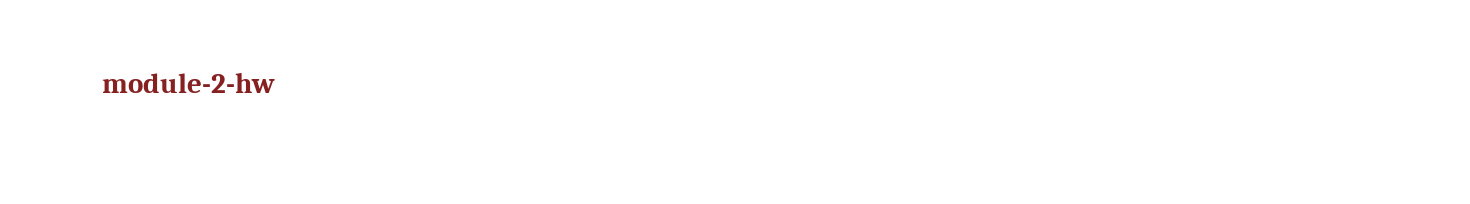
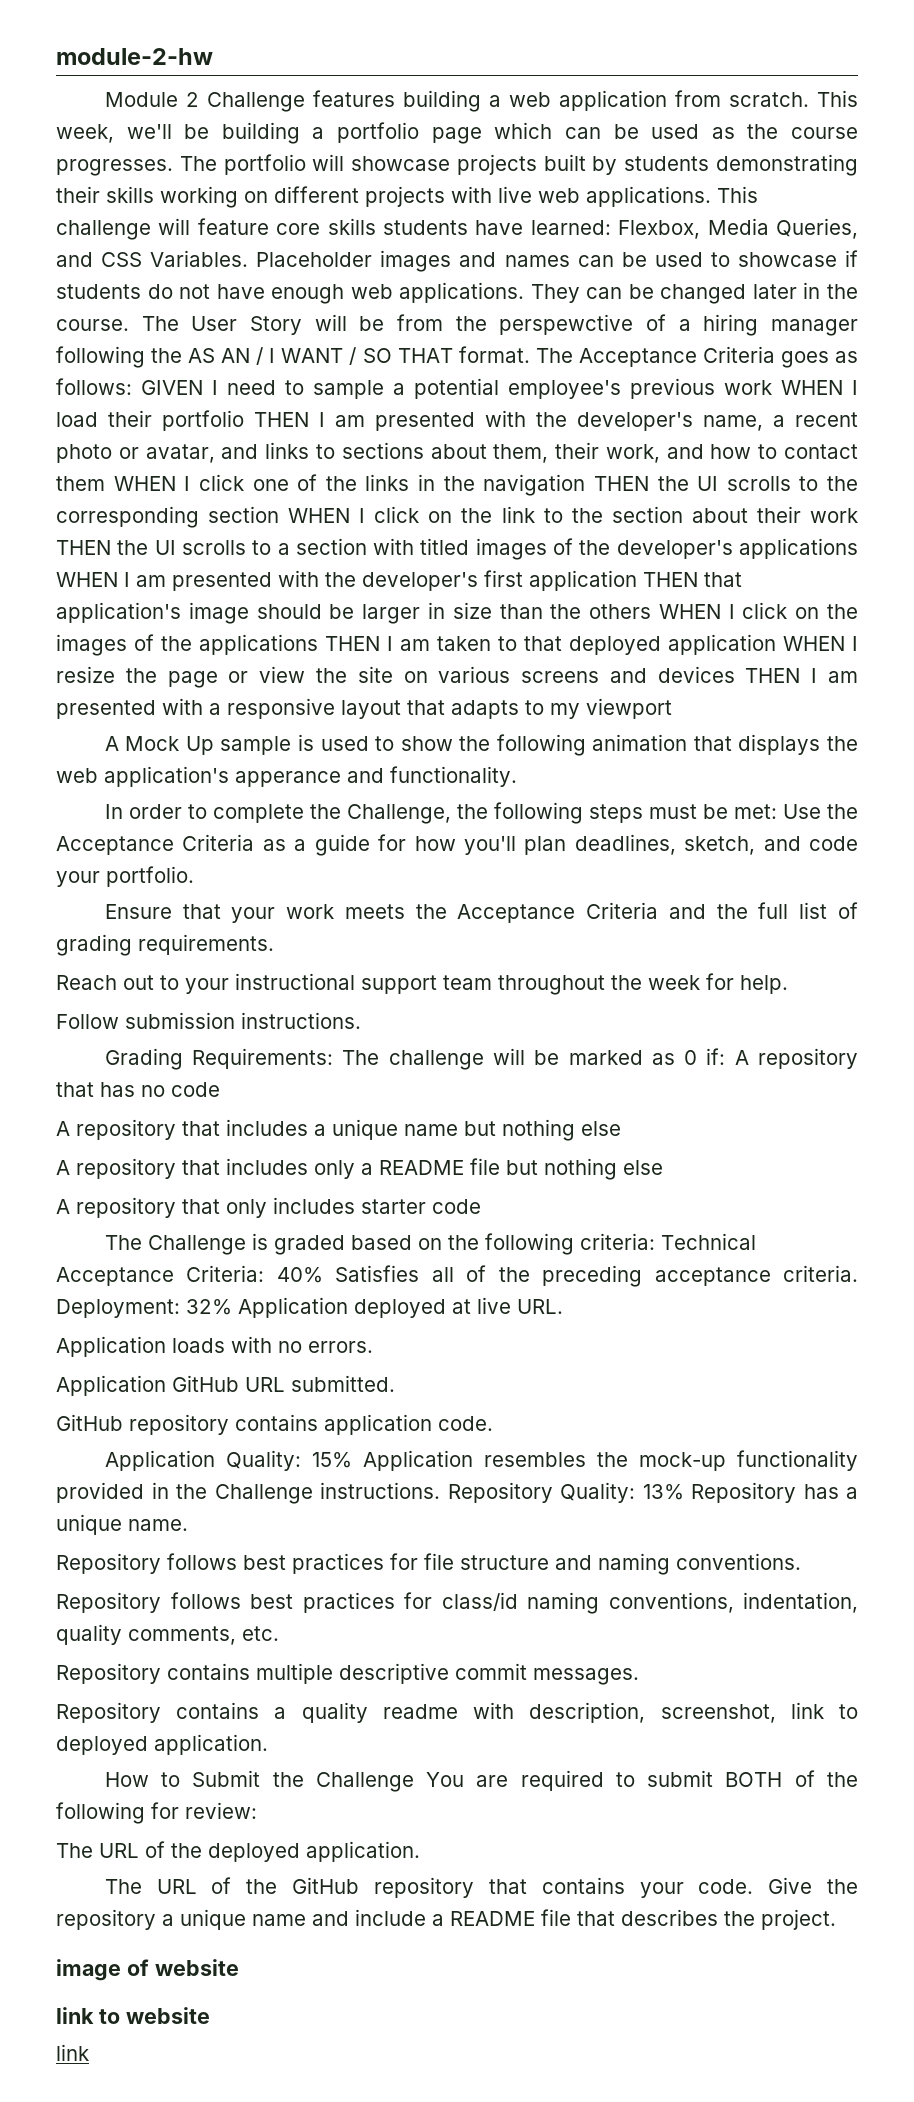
+ Module 2 Challenge features building a web application from scratch. This week, we'll be building a portfolio page which can be used as the course progresses. The portfolio will showcase projects built by students demonstrating their skills working on different projects with live web applications. This challenge will feature core skills students have learned: Flexbox, Media Queries, and CSS Variables. Placeholder images and names can be used to showcase if students do not have enough web applications. They can be changed later in the course. The User Story will be from the perspewctive of a hiring manager following the AS AN / I WANT / SO THAT format. The Acceptance Criteria goes as follows: GIVEN I need to sample a potential employee's previous work WHEN I load their portfolio THEN I am presented with the developer's name, a recent photo or avatar, and links to sections about them, their work, and how to contact them WHEN I click one of the links in the navigation THEN the UI scrolls to the corresponding section WHEN I click on the link to the section about their work THEN the UI scrolls to a section with titled images of the developer's applications WHEN I am presented with the developer's first application THEN that application's image should be larger in size than the others WHEN I click on the images of the applications THEN I am taken to that deployed application WHEN I resize the page or view the site on various screens and devices THEN I am presented with a responsive layout that adapts to my viewport
+ A Mock Up sample is used to show the following animation that displays the web application's apperance and functionality.
+ In order to complete the Challenge, the following steps must be met: Use the Acceptance Criteria as a guide for how you'll plan deadlines, sketch, and code your portfolio.
+ Ensure that your work meets the Acceptance Criteria and the full list of grading requirements.
+ Reach out to your instructional support team throughout the week for help.
+ Follow submission instructions.
+ Grading Requirements: The challenge will be marked as 0 if: A repository that has no code
+ A repository that includes a unique name but nothing else
+ A repository that includes only a README file but nothing else
+ A repository that only includes starter code
+ The Challenge is graded based on the following criteria: Technical Acceptance Criteria: 40% Satisfies all of the preceding acceptance criteria. Deployment: 32% Application deployed at live URL.
+ Application loads with no errors.
+ Application GitHub URL submitted.
+ GitHub repository contains application code.
+ Application Quality: 15% Application resembles the mock-up functionality provided in the Challenge instructions. Repository Quality: 13% Repository has a unique name.
+ Repository follows best practices for file structure and naming conventions.
+ Repository follows best practices for class/id naming conventions, indentation, quality comments, etc.
+ Repository contains multiple descriptive commit messages.
+ Repository contains a quality readme with description, screenshot, link to deployed application.
+ How to Submit the Challenge You are required to submit BOTH of the following for review:
+ The URL of the deployed application.
+ The URL of the GitHub repository that contains your code. Give the repository a unique name and include a README file that describes the project.
+ image of website
+ link to website
+ link

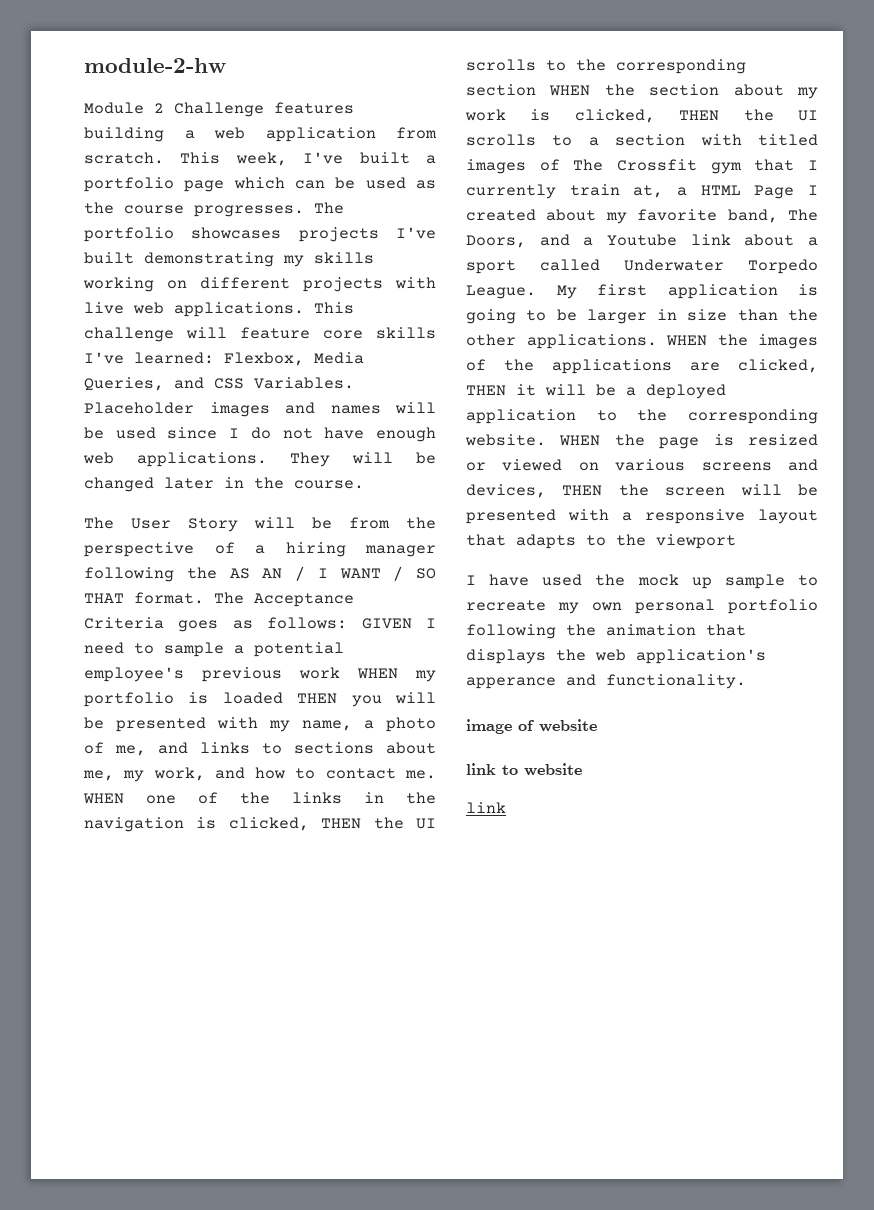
- This week, we'll be building a portfolio page which can be used as the course progresses.
+ This week, I've built a portfolio page which can be used as the course progresses.
- The portfolio will showcase projects built by students demonstrating their skills working on different projects with live web applications.
+ The portfolio showcases projects I've built demonstrating my skills working on different projects with live web applications.
- This challenge will feature core skills students have learned: Flexbox, Media Queries, and CSS Variables.
+ This challenge will feature core skills I've learned: Flexbox, Media Queries, and CSS Variables.
- Placeholder images and names can be used to showcase if students do not have enough web applications.
+ Placeholder images and names will be used since I do not have enough web applications.
- They can be changed later in the course. The User Story will be from the perspewctive of a hiring manager following the AS AN / I WANT / SO THAT format.
+ They will be changed later in the course.
+ The User Story will be from the perspective of a hiring manager following the AS AN / I WANT / SO THAT format.
- GIVEN I need to sample a potential employee's previous work WHEN I load their portfolio THEN I am presented with the developer's name, a recent photo or avatar, and links to sections about them, their work, and how to contact them WHEN I click one of the links in the navigation THEN the UI scrolls to the corresponding section WHEN I click on the link to the section about their work THEN the UI scrolls to a section with titled images of the developer's applications WHEN I am presented with the developer's first application THEN that application's image should be larger in size than the others WHEN I click on the images of the applications THEN I am taken to that deployed application WHEN I resize the page or view the site on various screens and devices THEN I am presented with a responsive layout that adapts to my viewport
+ GIVEN I need to sample a potential employee's previous work WHEN my portfolio is loaded THEN you will be presented with my name, a photo of me, and links to sections about me, my work, and how to contact me. WHEN one of the links in the navigation is clicked, THEN the UI scrolls to the corresponding section WHEN the section about my work is clicked, THEN the UI scrolls to a section with titled images of The Crossfit gym that I currently train at, a HTML Page I created about my favorite band, The Doors, and a Youtube link about a sport called Underwater Torpedo League. My first application is going to be larger in size than the other applications. WHEN the images of the applications are clicked, THEN it will be a deployed application to the corresponding website. WHEN the page is resized or viewed on various screens and devices, THEN the screen will be presented with a responsive layout that adapts to the viewport
- A Mock Up sample is used to show the following animation that displays the web application's apperance and functionality.
+ I have used the mock up sample to recreate my own personal portfolio following the animation that displays the web application's apperance and functionality.
- In order to complete the Challenge, the following steps must be met: Use the Acceptance Criteria as a guide for how you'll plan deadlines, sketch, and code your portfolio.
- Ensure that your work meets the Acceptance Criteria and the full list of grading requirements.
- Reach out to your instructional support team throughout the week for help.
- Follow submission instructions.
- Grading Requirements: The challenge will be marked as 0 if: A repository that has no code
- A repository that includes a unique name but nothing else
- A repository that includes only a README file but nothing else
- A repository that only includes starter code
- The Challenge is graded based on the following criteria: Technical Acceptance Criteria: 40% Satisfies all of the preceding acceptance criteria. Deployment: 32% Application deployed at live URL.
- Application loads with no errors.
- Application GitHub URL submitted.
- GitHub repository contains application code.
- Application Quality: 15% Application resembles the mock-up functionality provided in the Challenge instructions. Repository Quality: 13% Repository has a unique name.
- Repository follows best practices for file structure and naming conventions.
- Repository follows best practices for class/id naming conventions, indentation, quality comments, etc.
- Repository contains multiple descriptive commit messages.
- Repository contains a quality readme with description, screenshot, link to deployed application.
- How to Submit the Challenge You are required to submit BOTH of the following for review:
- The URL of the deployed application.
- The URL of the GitHub repository that contains your code. Give the repository a unique name and include a README file that describes the project.

